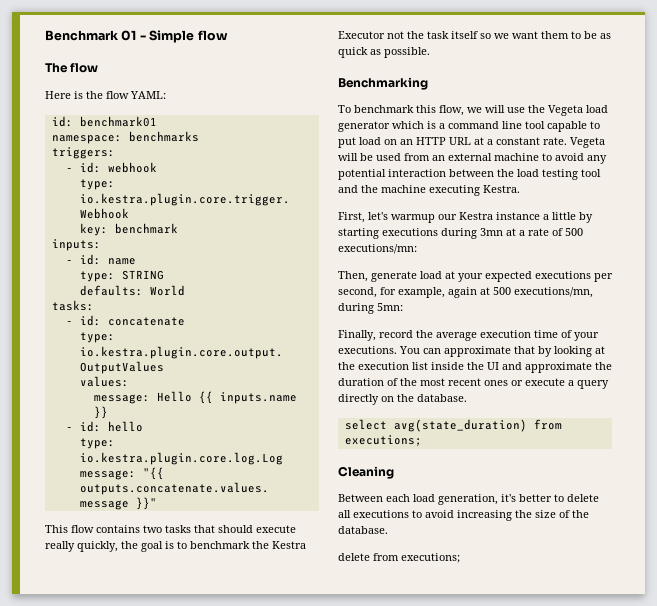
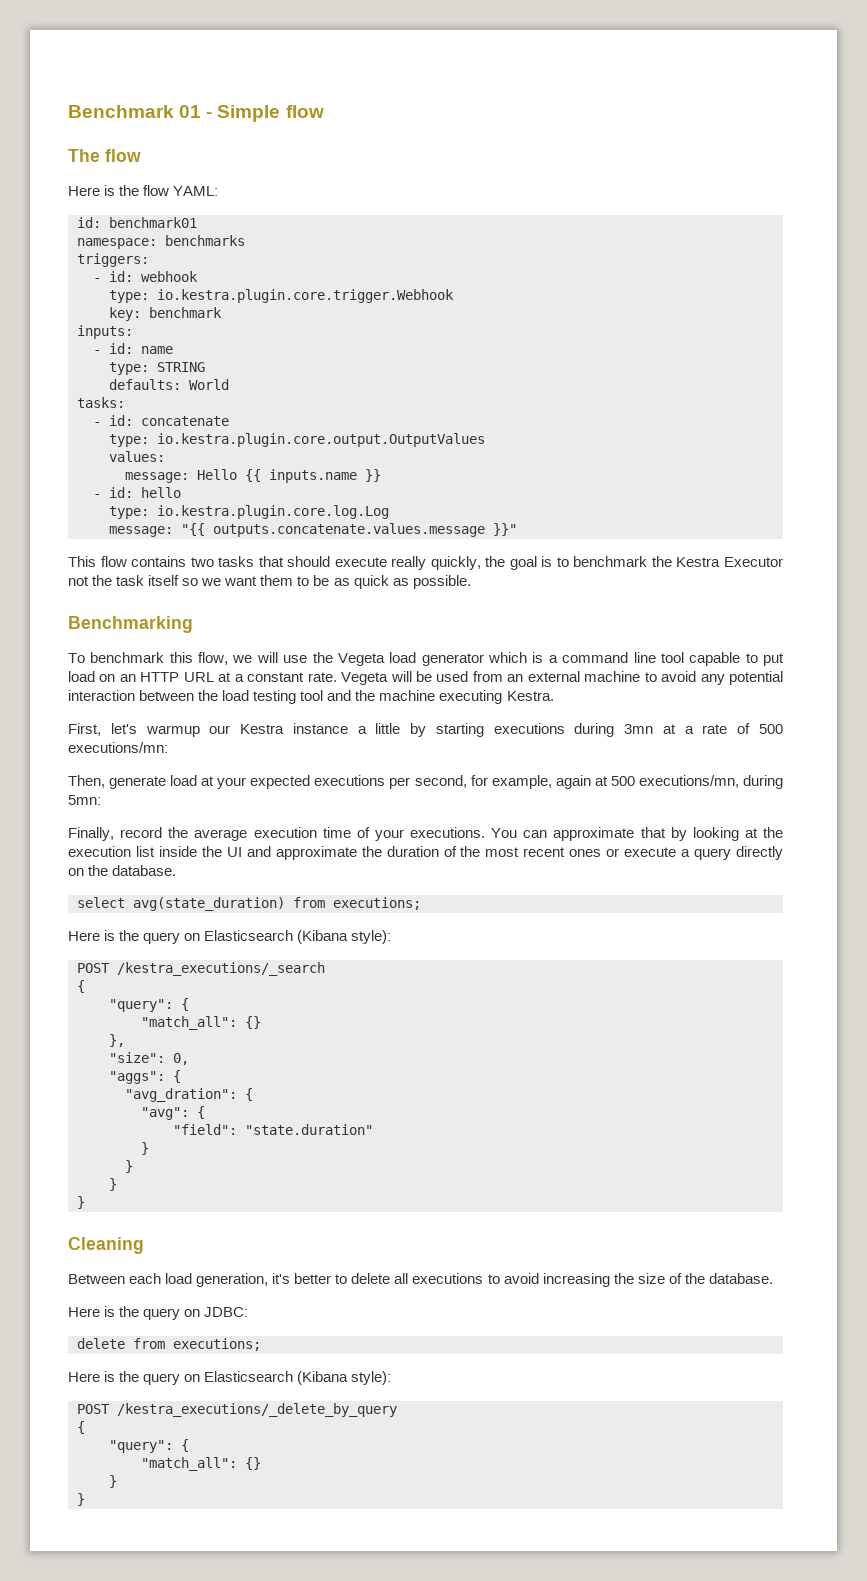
  select avg(state_duration) from executions;
+ Here is the query on Elasticsearch (Kibana style):
+ POST /kestra_executions/_search
+ {
+ "query": {
+ "match_all": {}
+ },
+ "size": 0,
+ "aggs": {
+ "avg_dration": {
+ "avg": {
+ "field": "state.duration"
+ }
+ }
+ }
+ }
+ Here is the query on JDBC:
  delete from executions;
+ Here is the query on Elasticsearch (Kibana style):
+ POST /kestra_executions/_delete_by_query
+ {
+ "query": {
+ "match_all": {}
+ }
+ }

